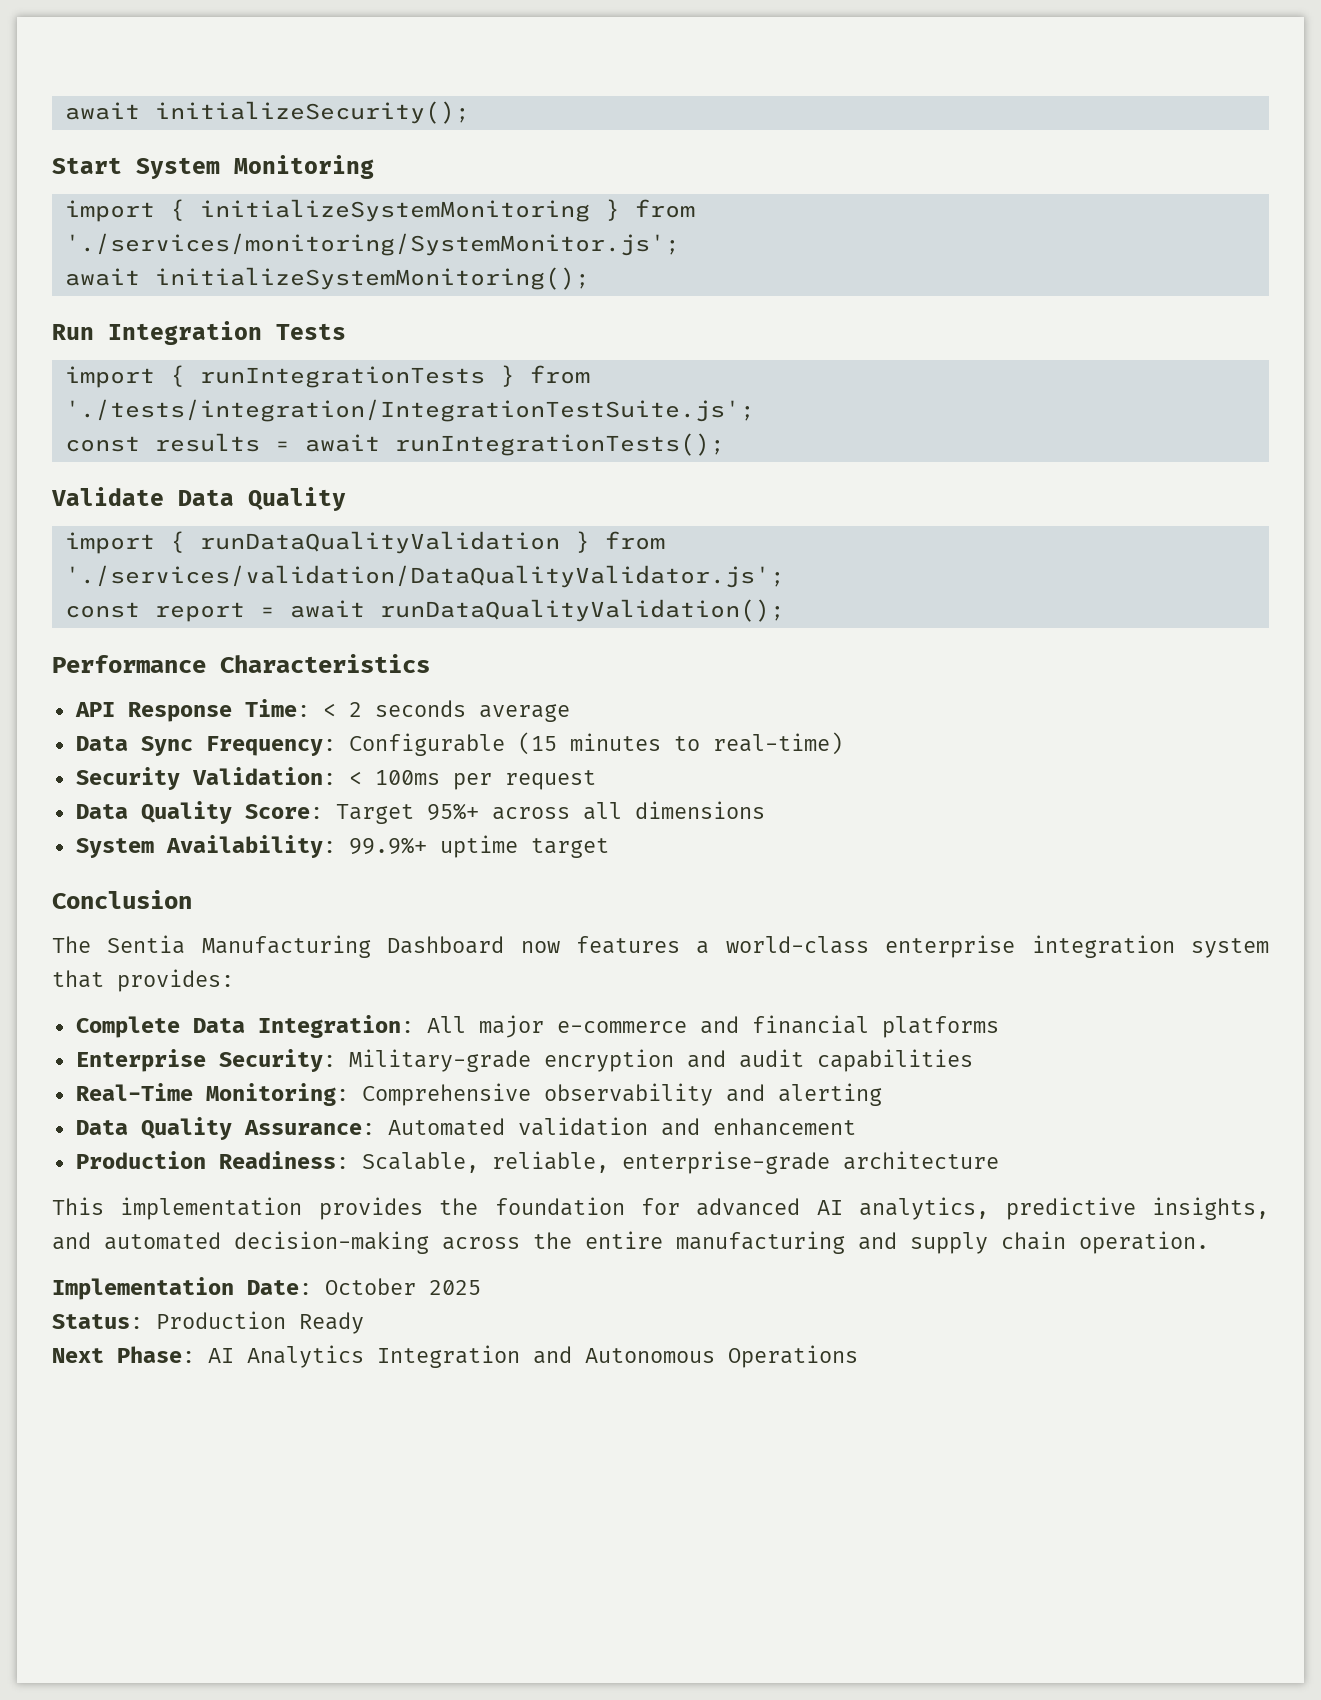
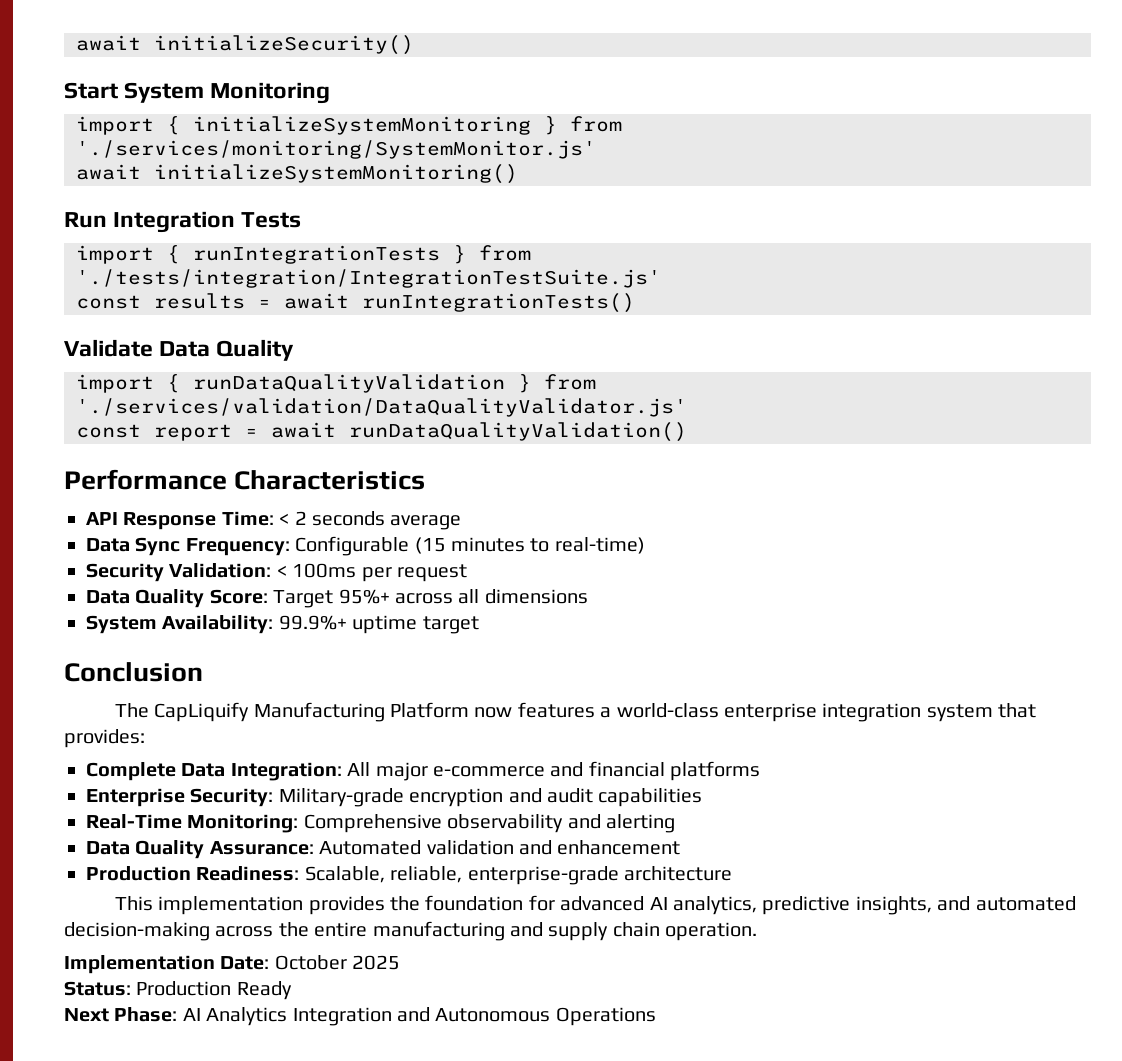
- await initializeSecurity();
+ await initializeSecurity()
- import { initializeSystemMonitoring } from './services/monitoring/SystemMonitor.js';
- await initializeSystemMonitoring();
+ import { initializeSystemMonitoring } from './services/monitoring/SystemMonitor.js'
+ await initializeSystemMonitoring()
- import { runIntegrationTests } from './tests/integration/IntegrationTestSuite.js';
+ import { runIntegrationTests } from './tests/integration/IntegrationTestSuite.js'
- const results = await runIntegrationTests();
+ const results = await runIntegrationTests()
- import { runDataQualityValidation } from './services/validation/DataQualityValidator.js';
+ import { runDataQualityValidation } from './services/validation/DataQualityValidator.js'
- const report = await runDataQualityValidation();
+ const report = await runDataQualityValidation()
- The Sentia Manufacturing Dashboard now features a world-class enterprise integration system that provides:
+ The CapLiquify Manufacturing Platform now features a world-class enterprise integration system that provides:

